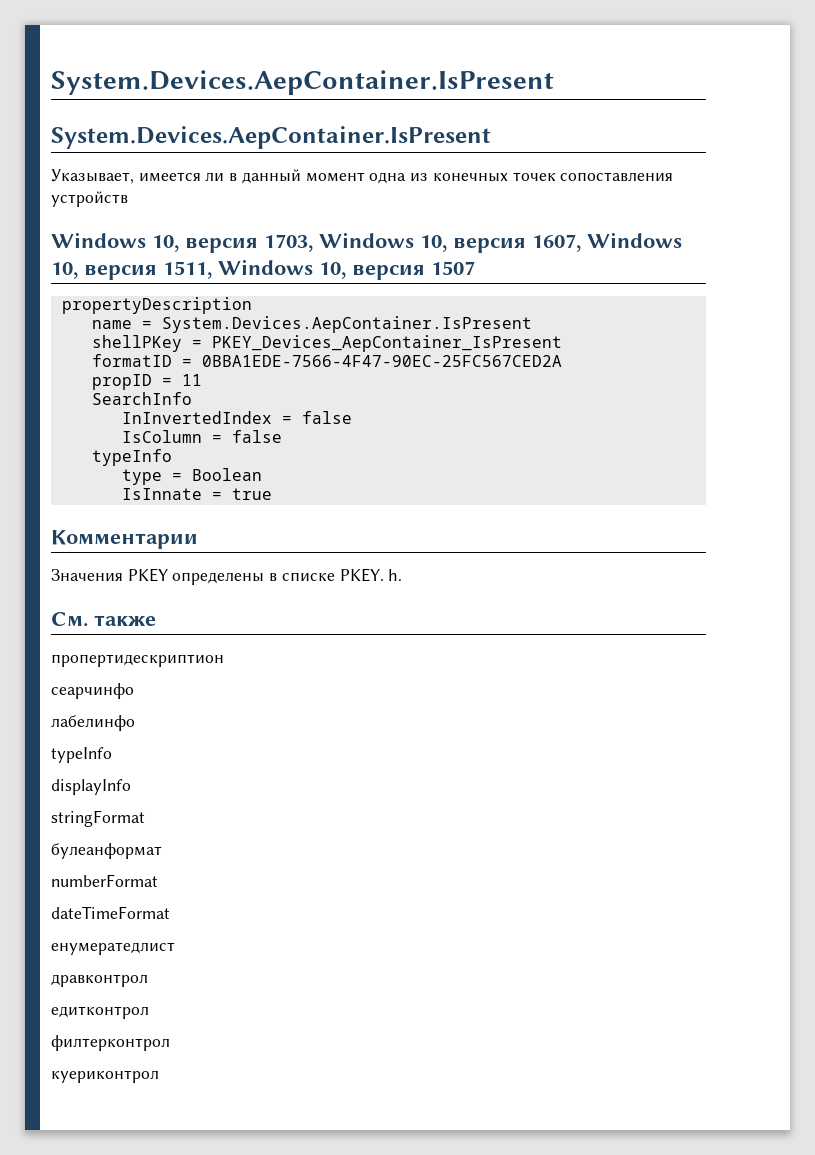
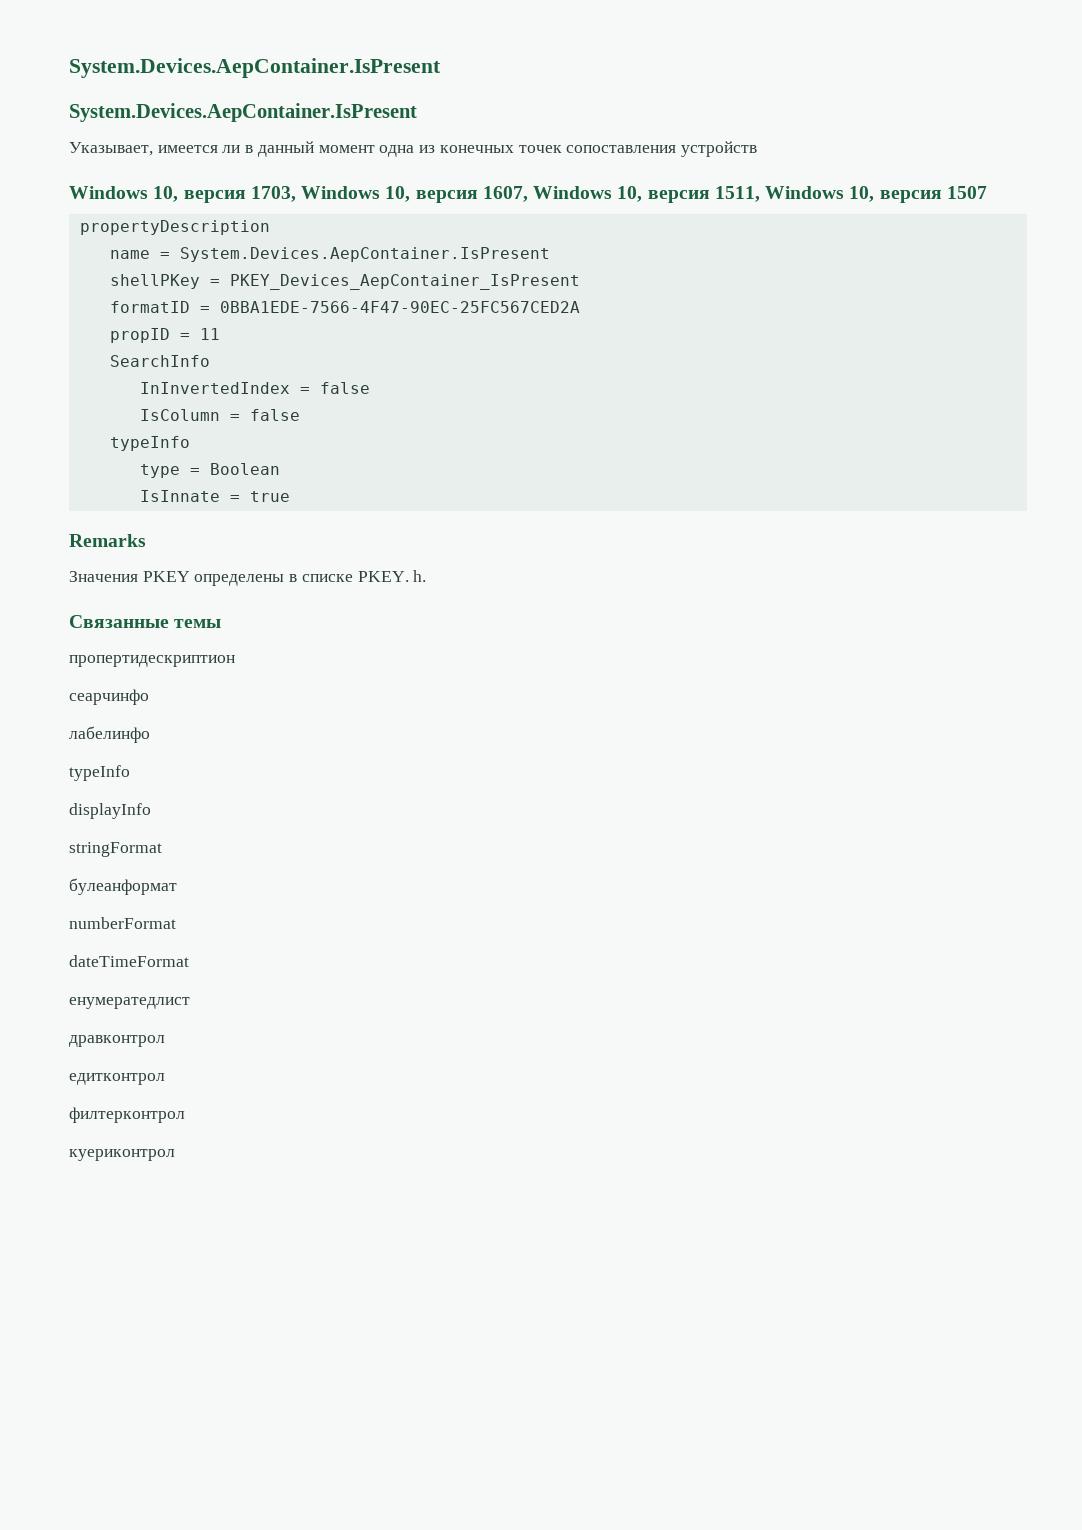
- Комментарии
+ Remarks
- См. также
+ Связанные темы

